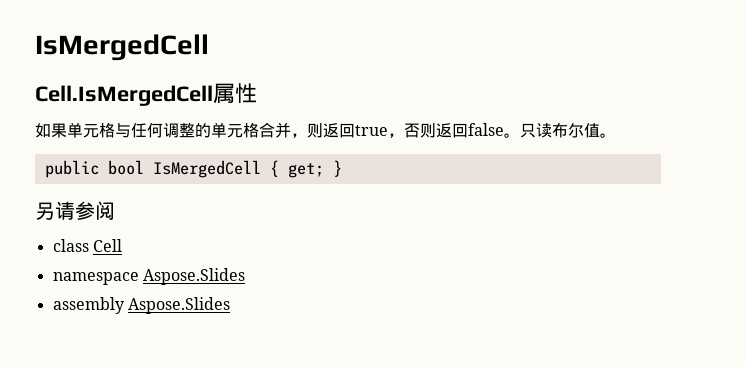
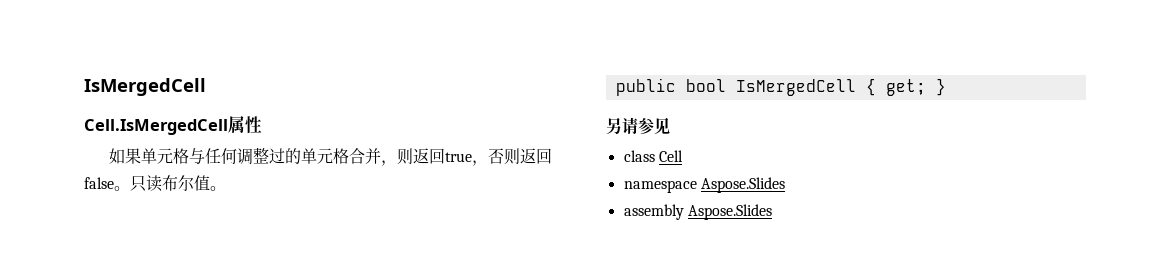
- 如果单元格与任何调整的单元格合并，则返回true，否则返回false。
+ 如果单元格与任何调整过的单元格合并，则返回true，否则返回false。
- 另请参阅
+ 另请参见

